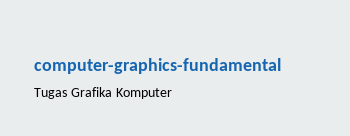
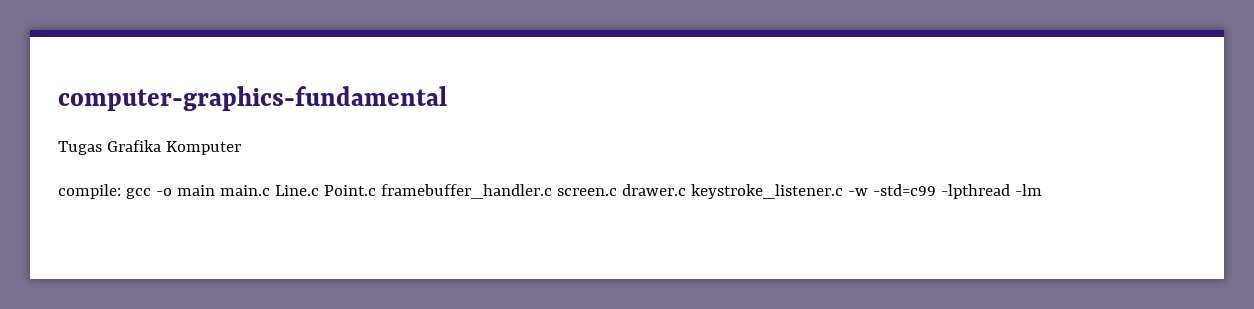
+ compile: gcc -o main main.c Line.c Point.c framebuffer_handler.c screen.c drawer.c keystroke_listener.c -w -std=c99 -lpthread -lm

